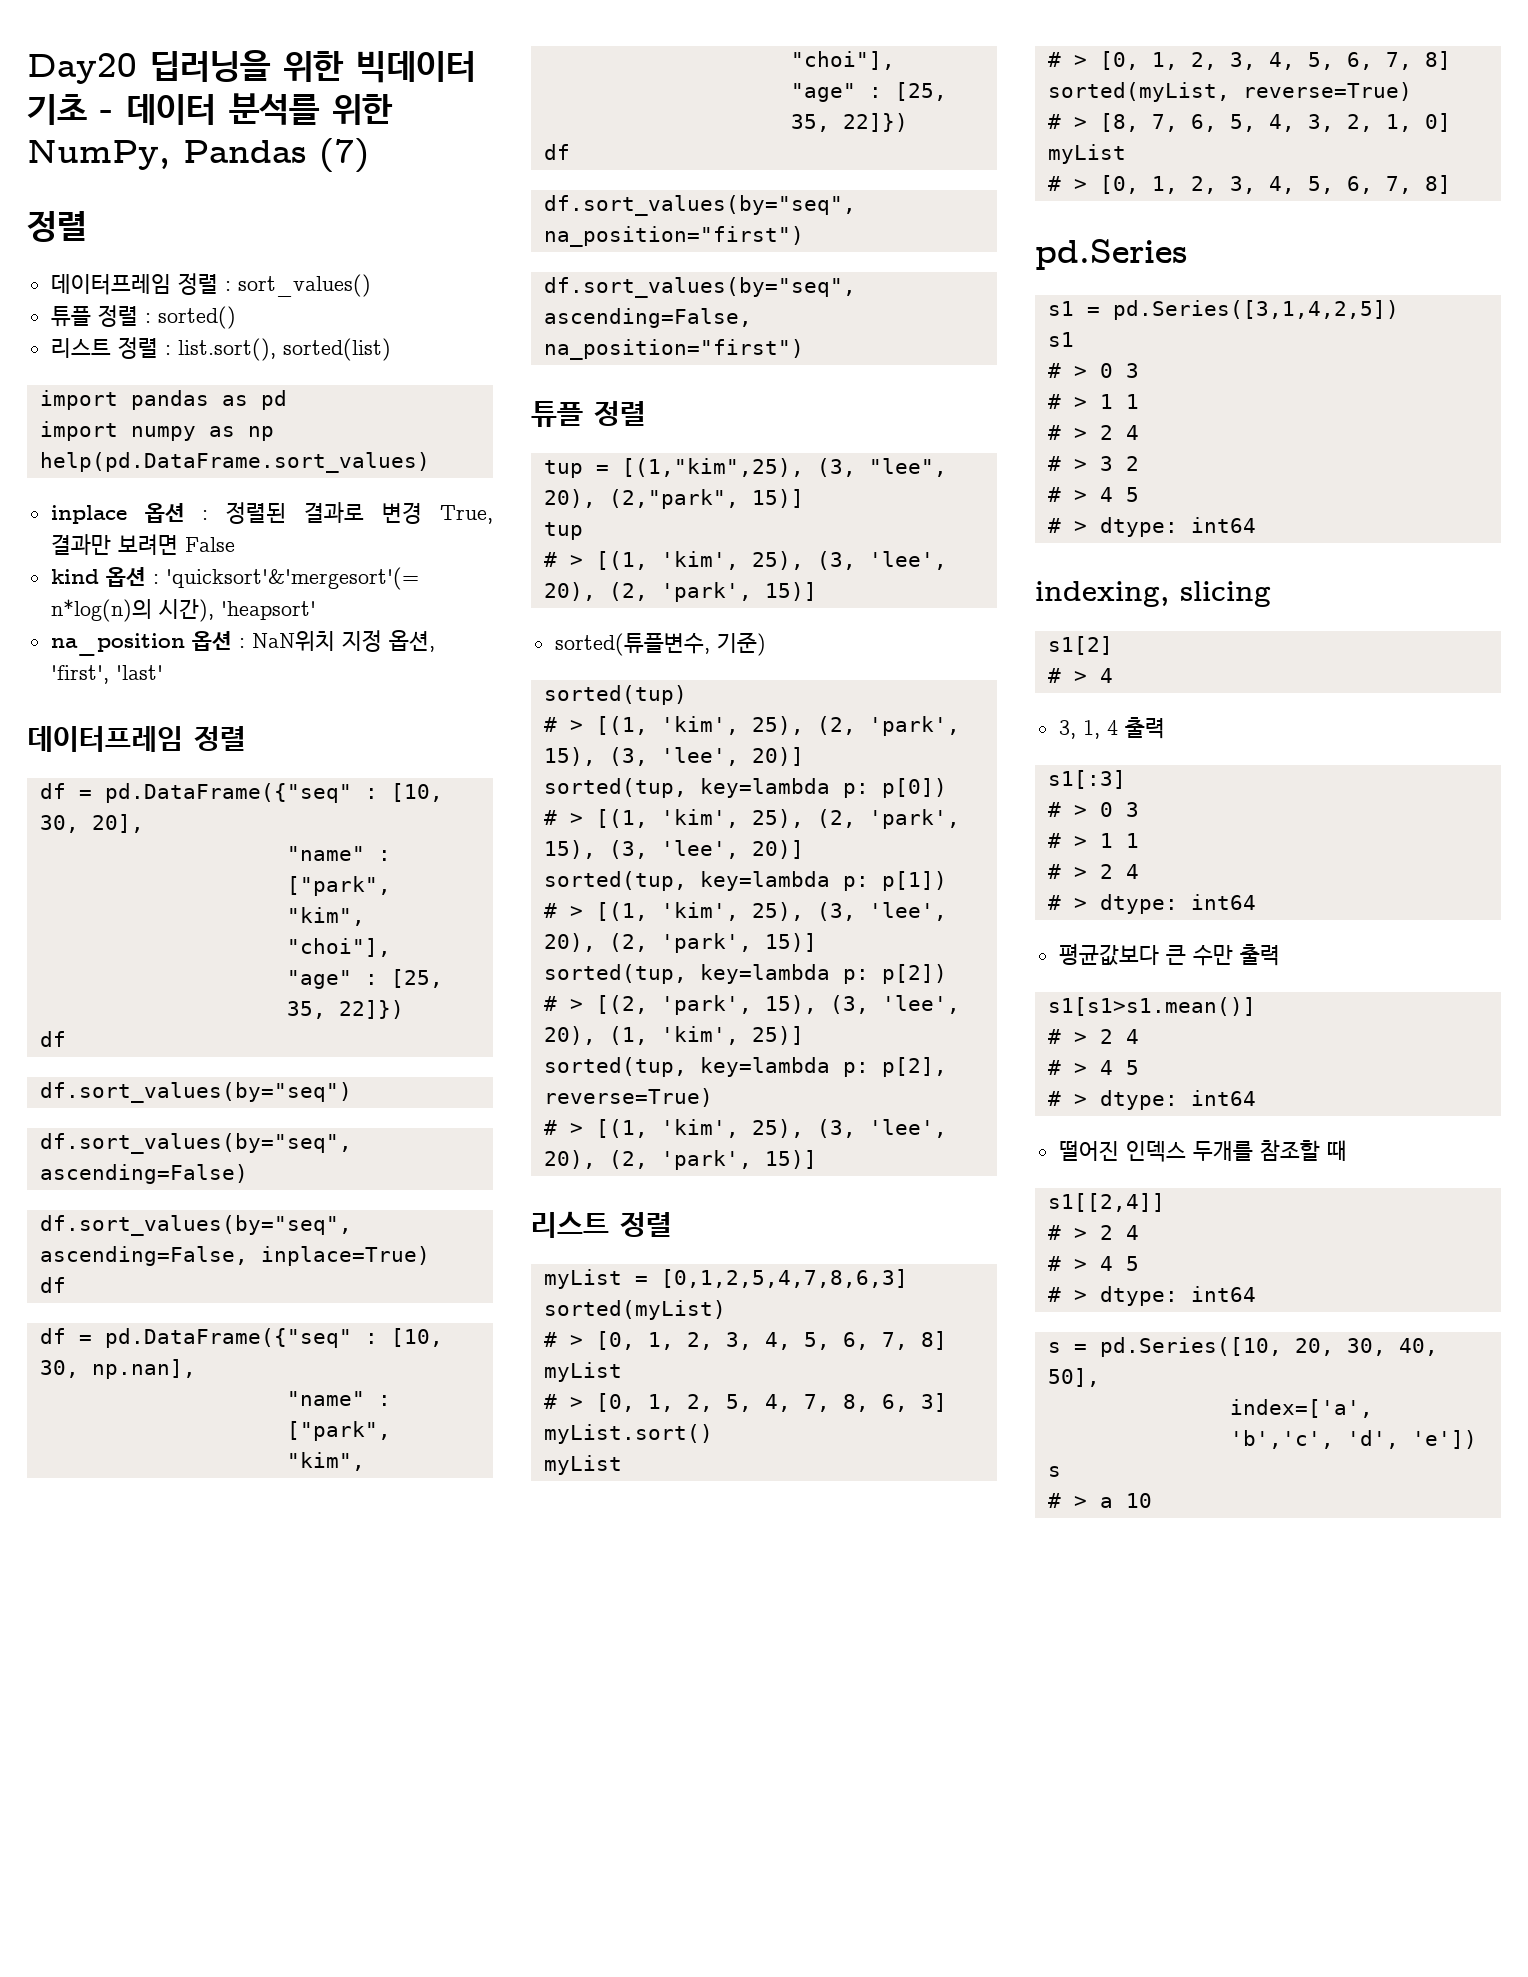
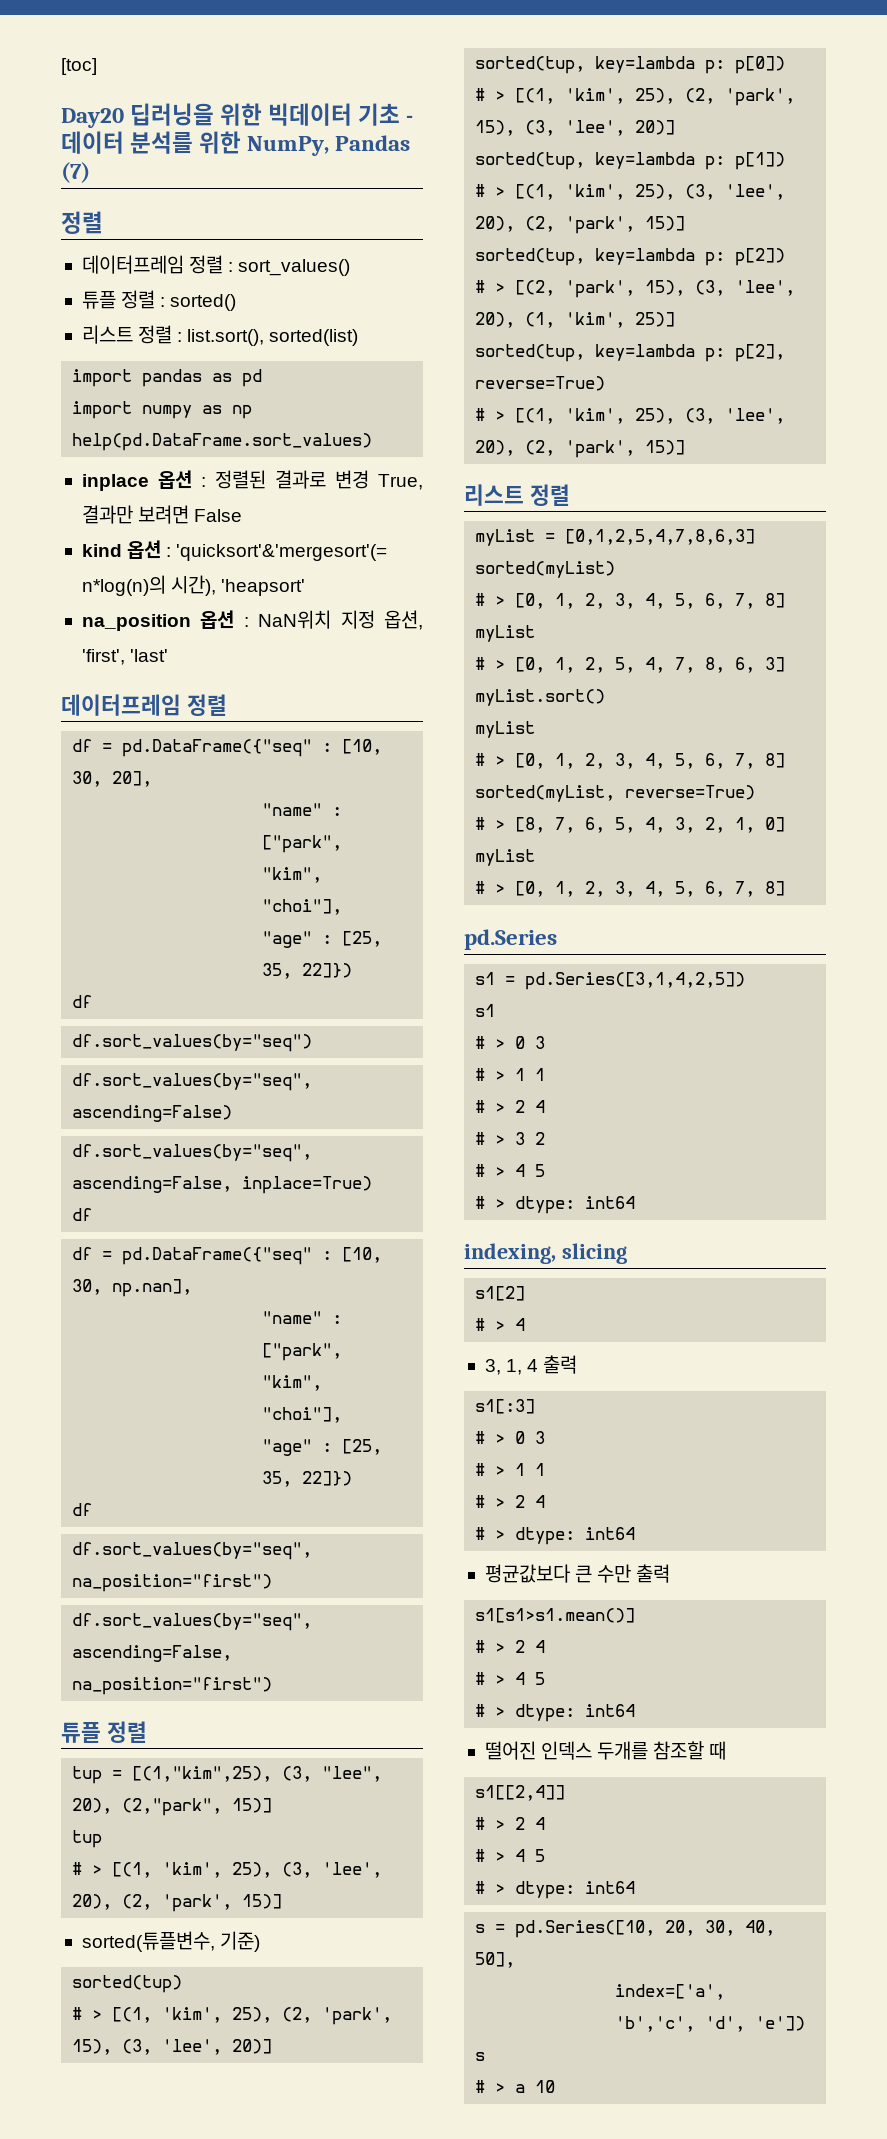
+ [toc]

